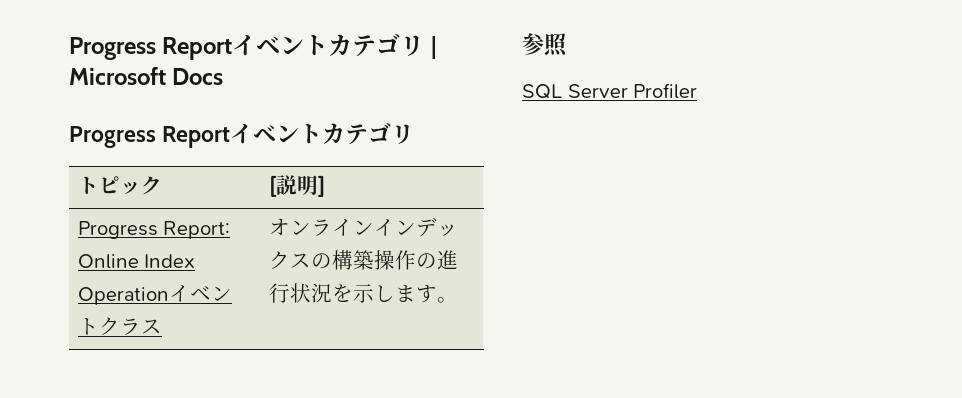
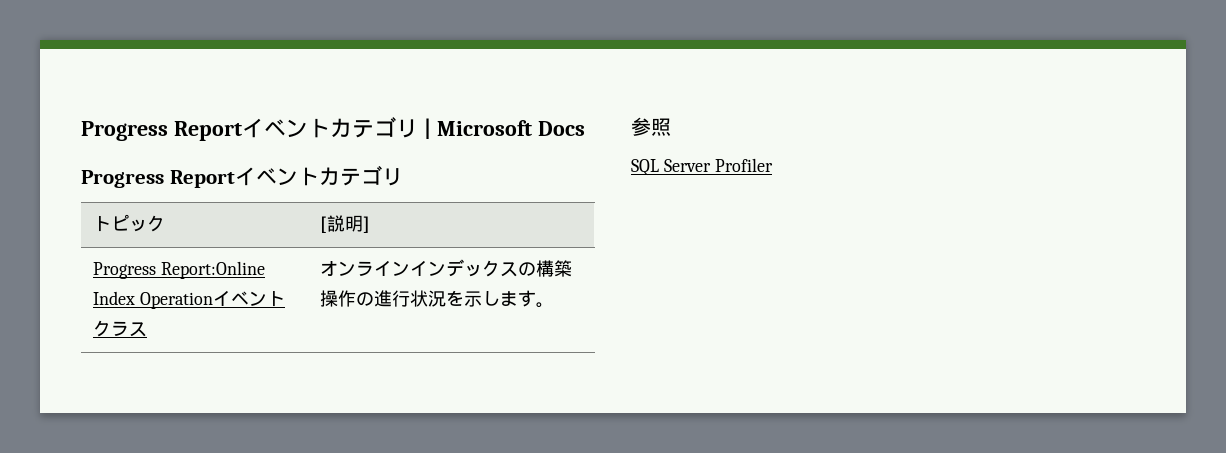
- Progress Report: Online Index Operationイベントクラス | オンラインインデックスの構築操作の進行状況を示します。
+ Progress Report:Online Index Operationイベントクラス | オンラインインデックスの構築操作の進行状況を示します。

